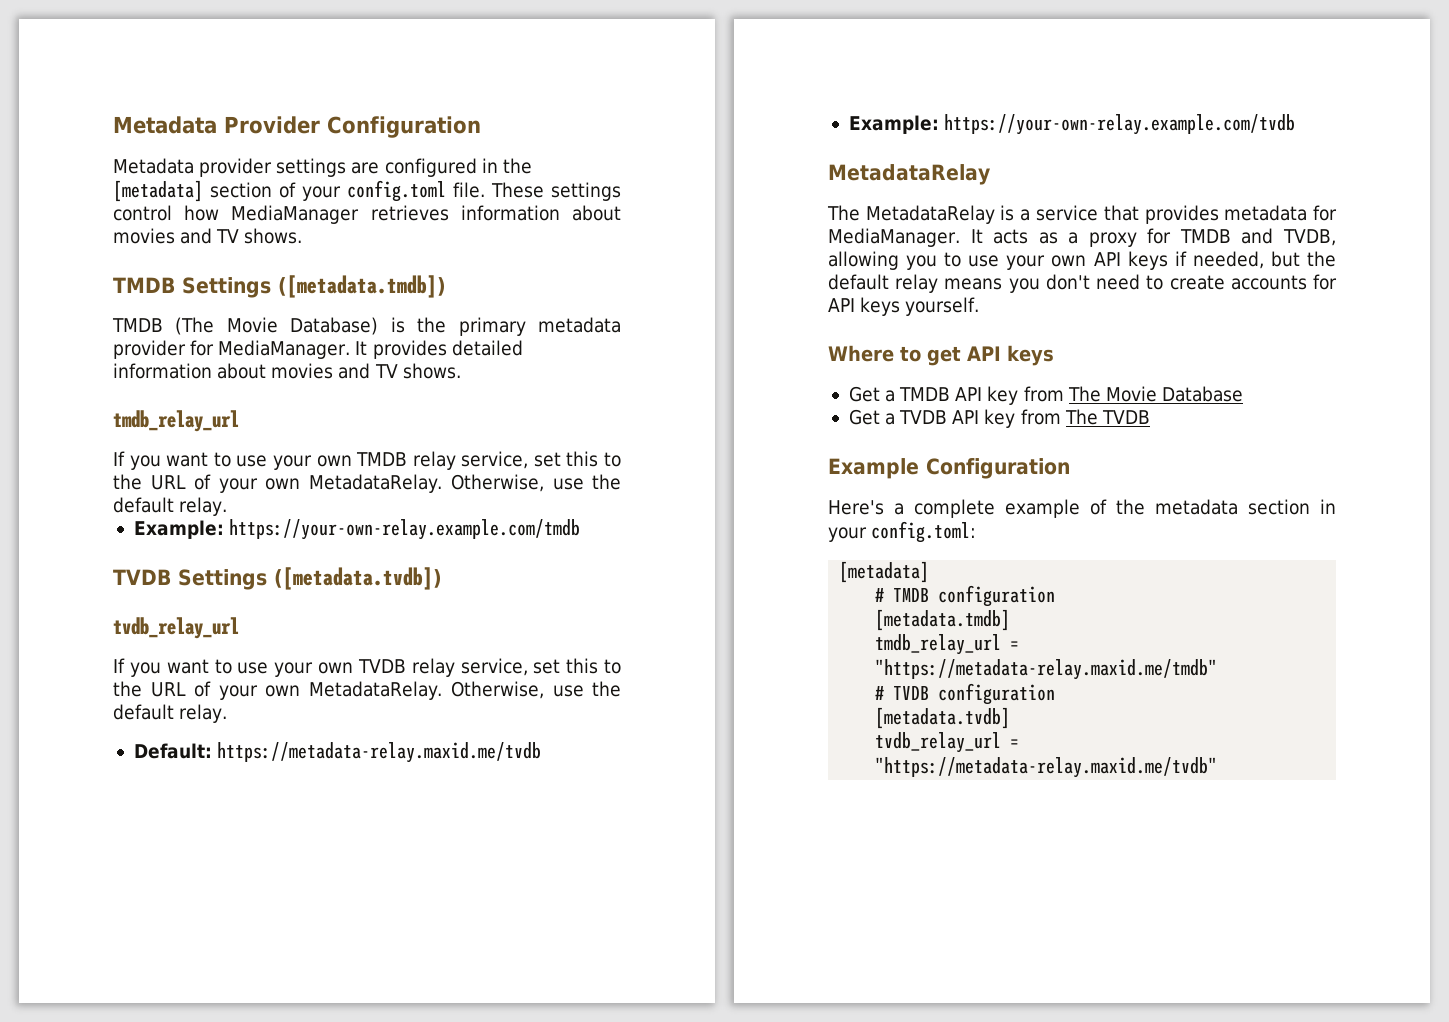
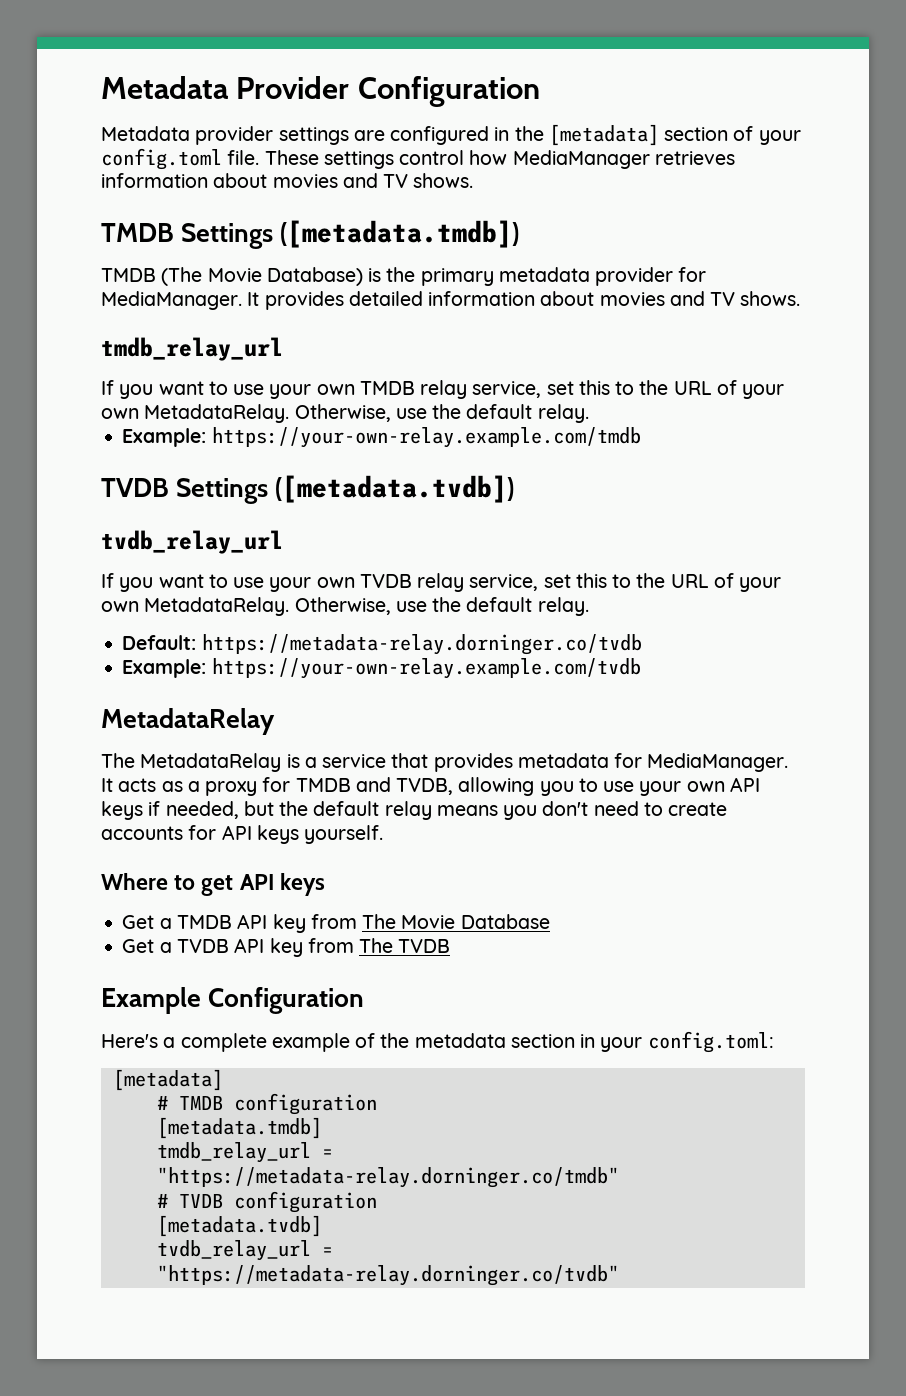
- Default: https://metadata-relay.maxid.me/tvdb
+ Default: https://metadata-relay.dorninger.co/tvdb
- tmdb_relay_url = "https://metadata-relay.maxid.me/tmdb"
+ tmdb_relay_url = "https://metadata-relay.dorninger.co/tmdb"
- tvdb_relay_url = "https://metadata-relay.maxid.me/tvdb"
+ tvdb_relay_url = "https://metadata-relay.dorninger.co/tvdb"

